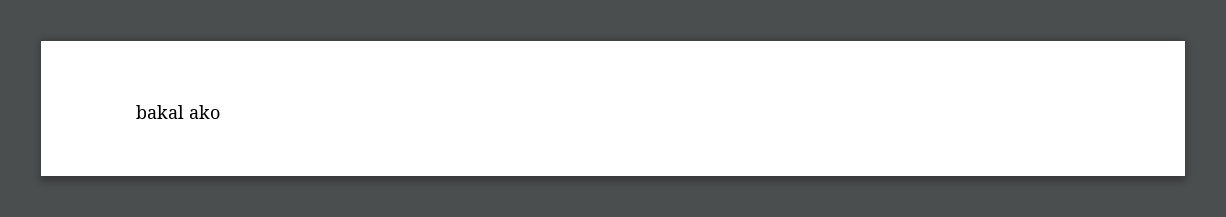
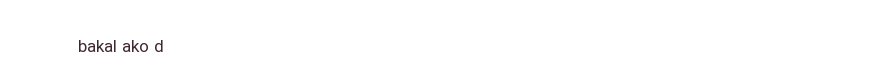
- bakal ako
+ bakal ako d

